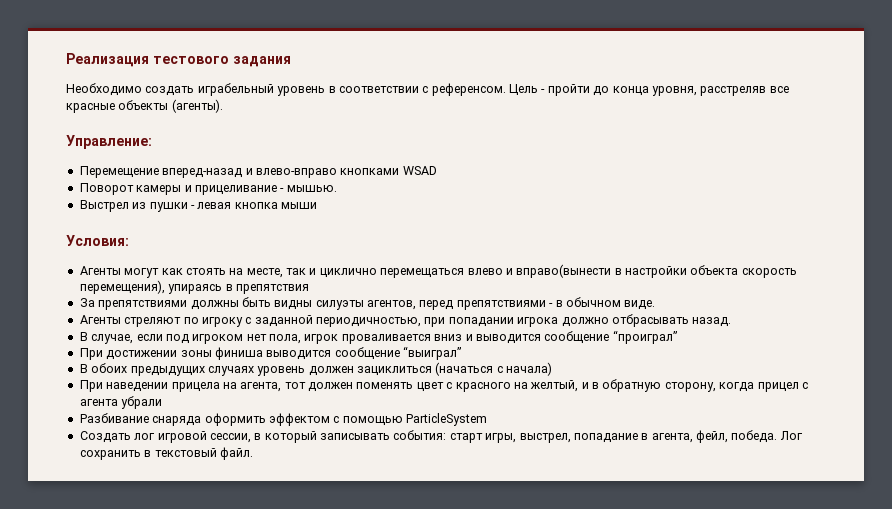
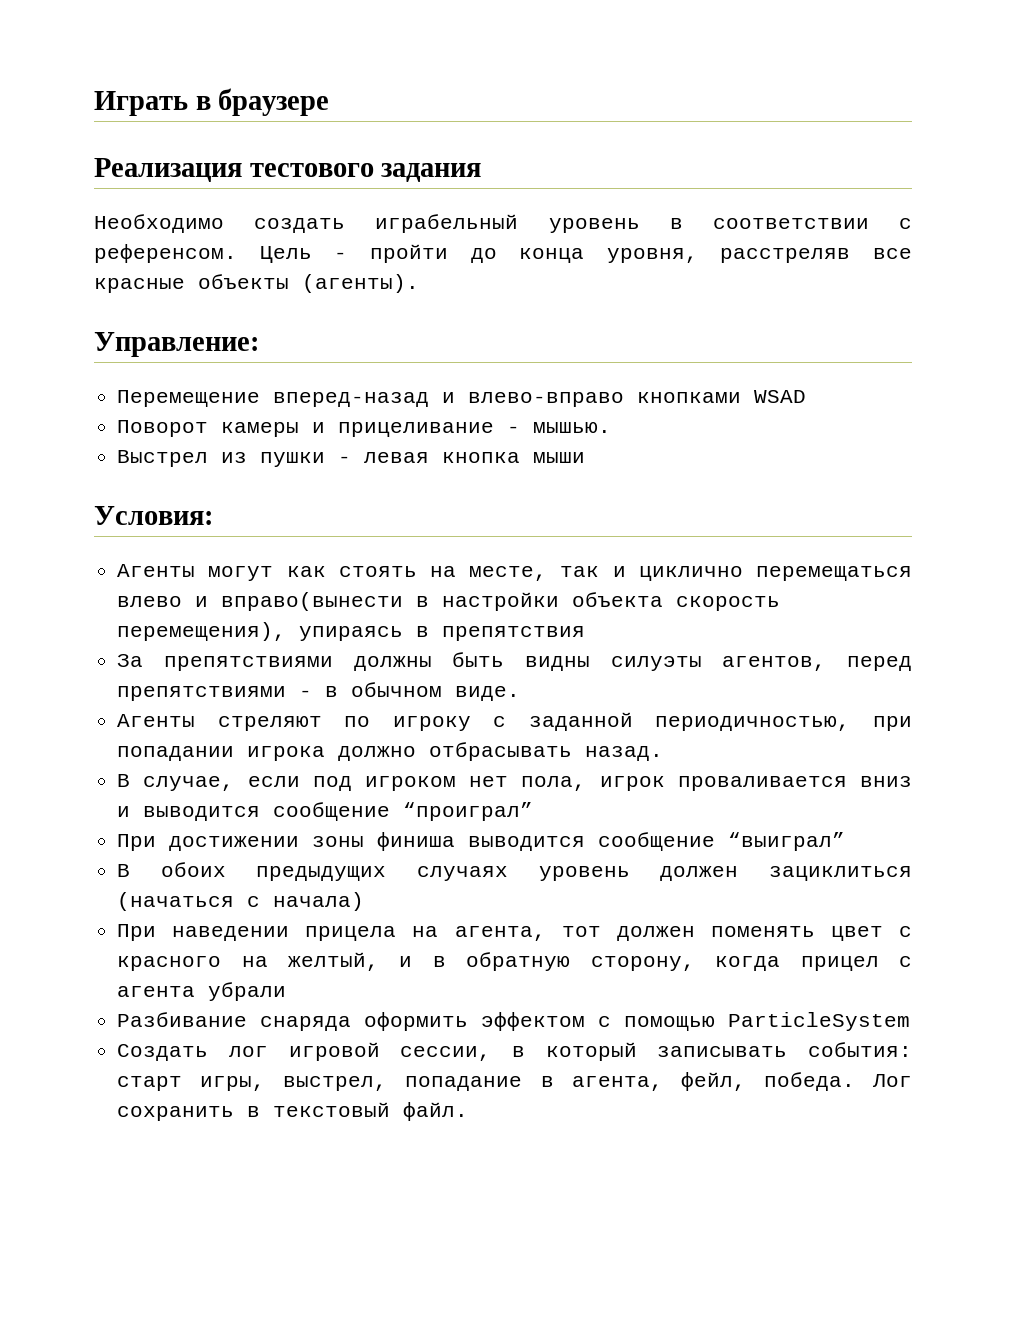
+ Играть в браузере

